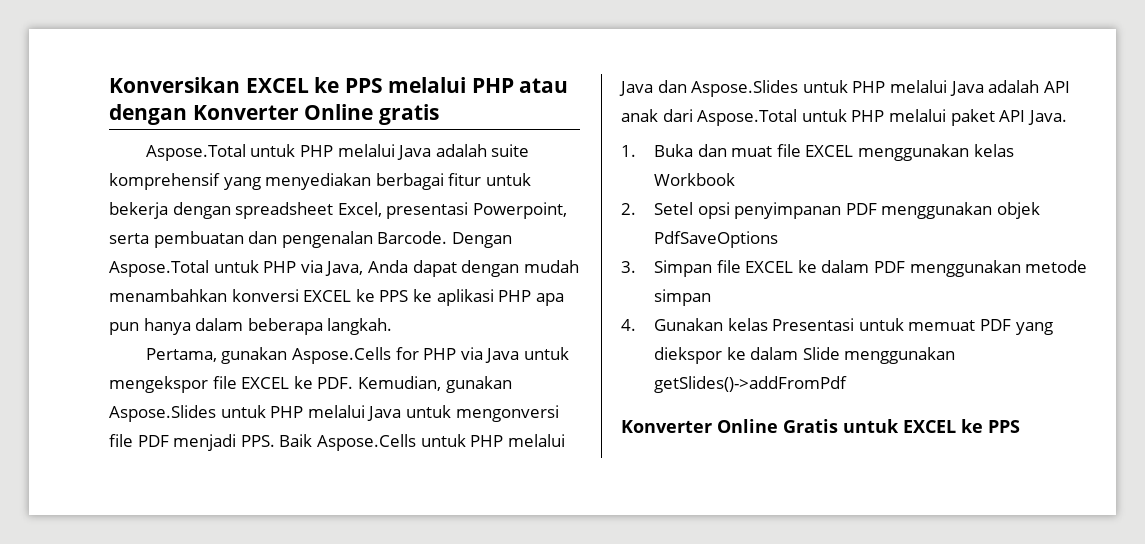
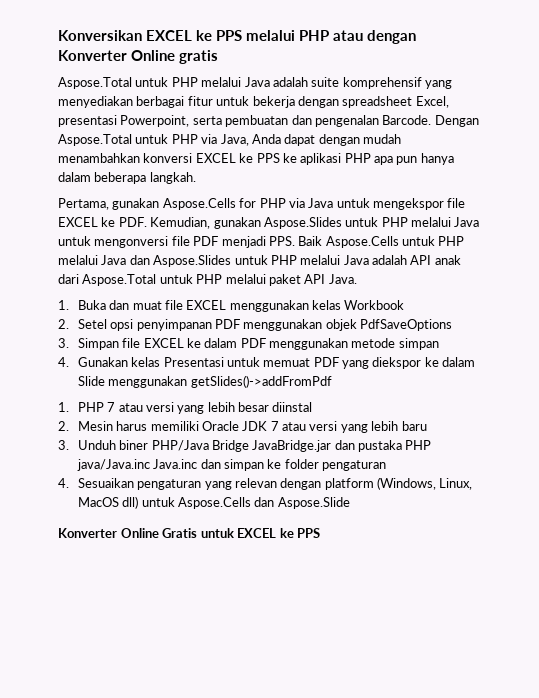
+ 1. PHP 7 atau versi yang lebih besar diinstal
+ 2. Mesin harus memiliki Oracle JDK 7 atau versi yang lebih baru
+ 3. Unduh biner PHP/Java Bridge JavaBridge.jar dan pustaka PHP java/Java.inc Java.inc dan simpan ke folder pengaturan
+ 4. Sesuaikan pengaturan yang relevan dengan platform (Windows, Linux, MacOS dll) untuk Aspose.Cells dan Aspose.Slide

